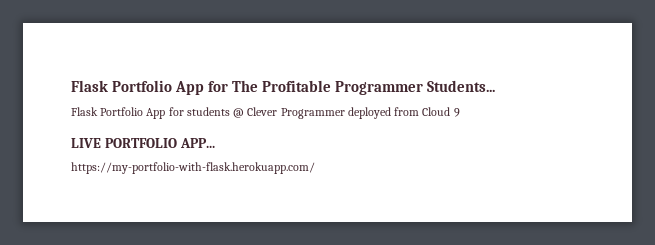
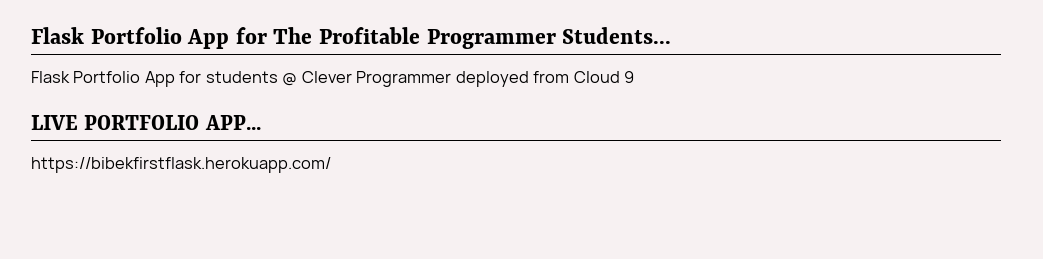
- https://my-portfolio-with-flask.herokuapp.com/
+ https://bibekfirstflask.herokuapp.com/

